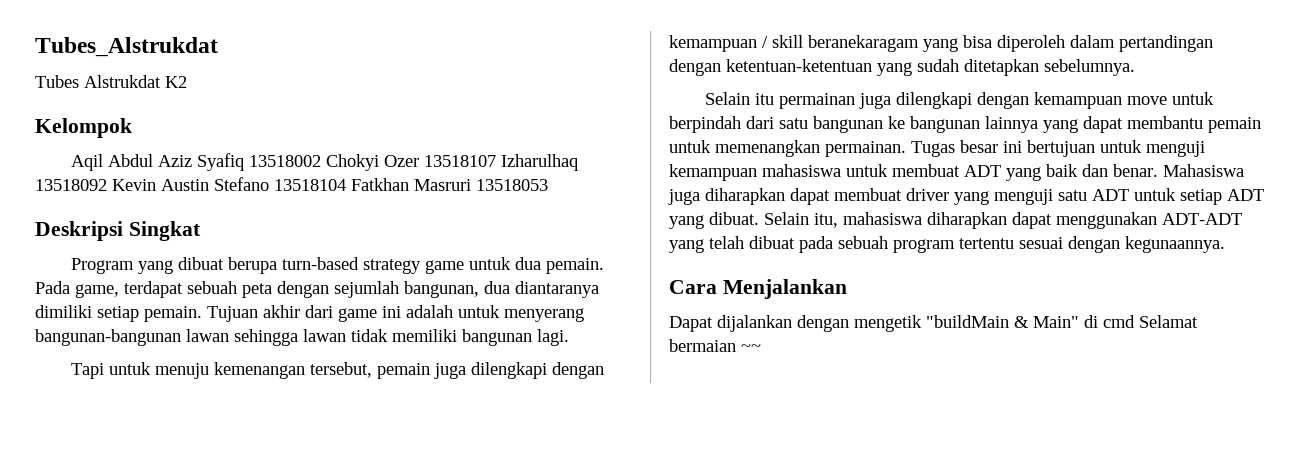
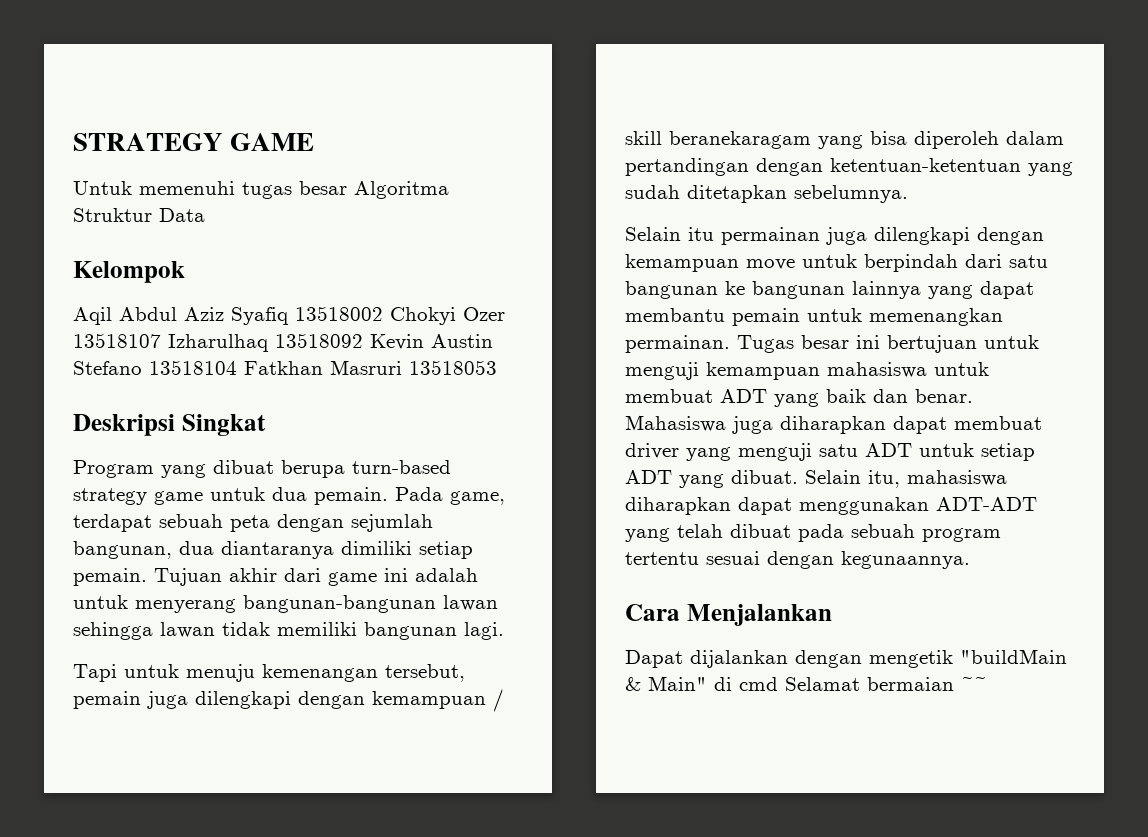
- Tubes_Alstrukdat
- Tubes Alstrukdat K2
+ STRATEGY GAME
+ Untuk memenuhi tugas besar Algoritma Struktur Data

